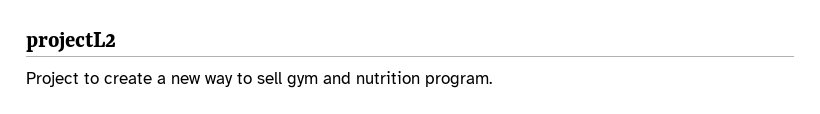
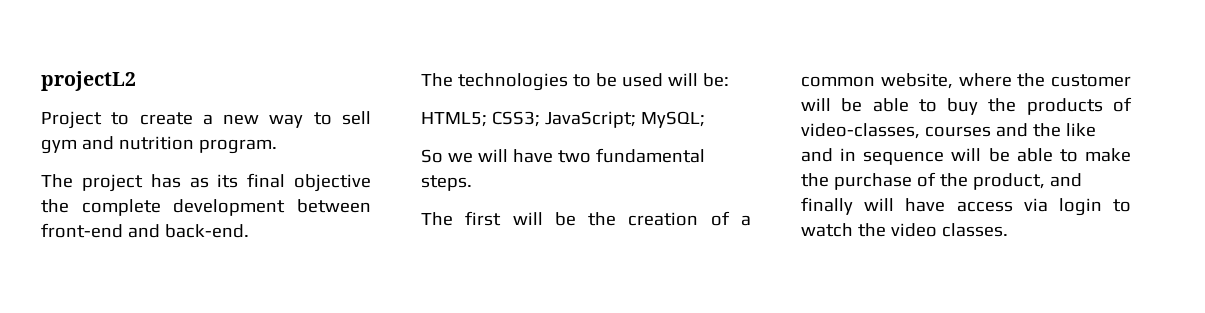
+ The project has as its final objective the complete development between front-end and back-end.
+ The technologies to be used will be:
+ HTML5; CSS3; JavaScript; MySQL;
+ So we will have two fundamental steps.
+ The first will be the creation of a common website, where the customer will be able to buy the products of video-classes, courses and the like and in sequence will be able to make the purchase of the product, and finally will have access via login to watch the video classes.

